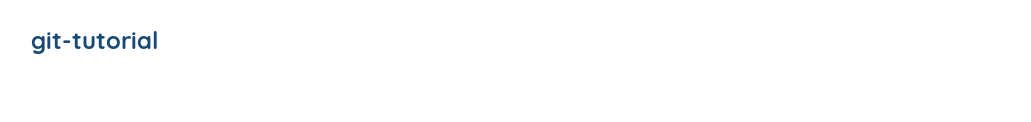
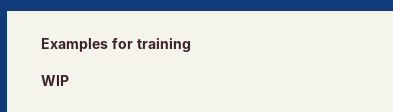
- git-tutorial
+ Examples for training
+ WIP

